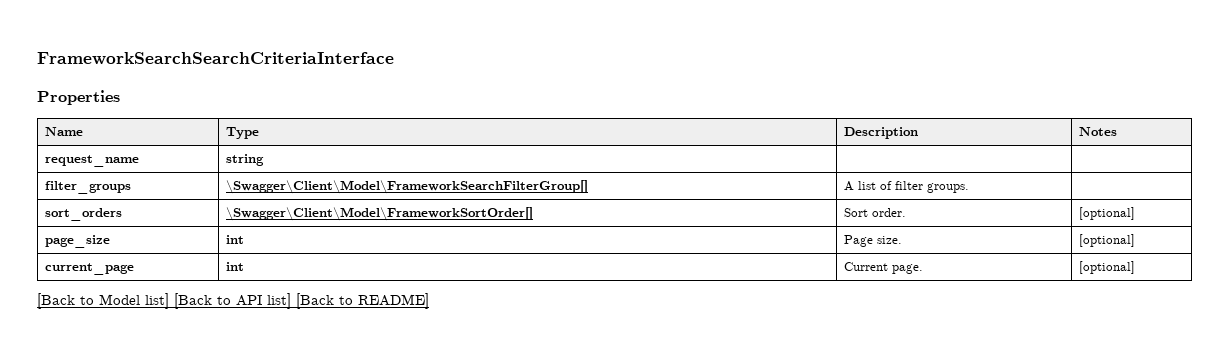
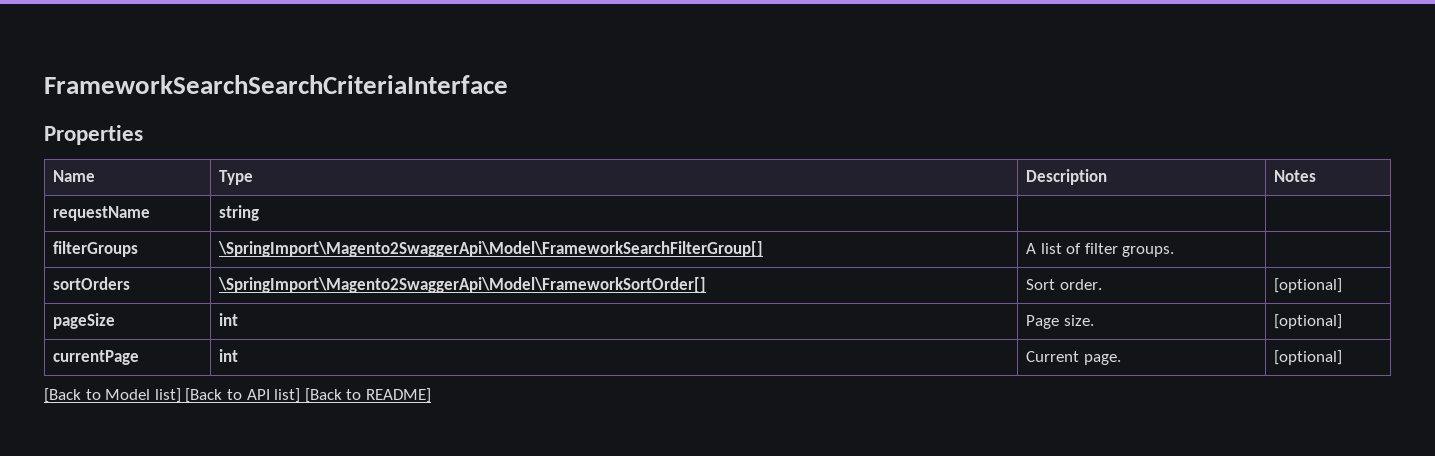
- request_name | string | |
+ requestName | string | |
- filter_groups | \Swagger\Client\Model\FrameworkSearchFilterGroup[] | A list of filter groups. |
+ filterGroups | \SpringImport\Magento2SwaggerApi\Model\FrameworkSearchFilterGroup[] | A list of filter groups. |
- sort_orders | \Swagger\Client\Model\FrameworkSortOrder[] | Sort order. | [optional]
+ sortOrders | \SpringImport\Magento2SwaggerApi\Model\FrameworkSortOrder[] | Sort order. | [optional]
- page_size | int | Page size. | [optional]
+ pageSize | int | Page size. | [optional]
- current_page | int | Current page. | [optional]
+ currentPage | int | Current page. | [optional]

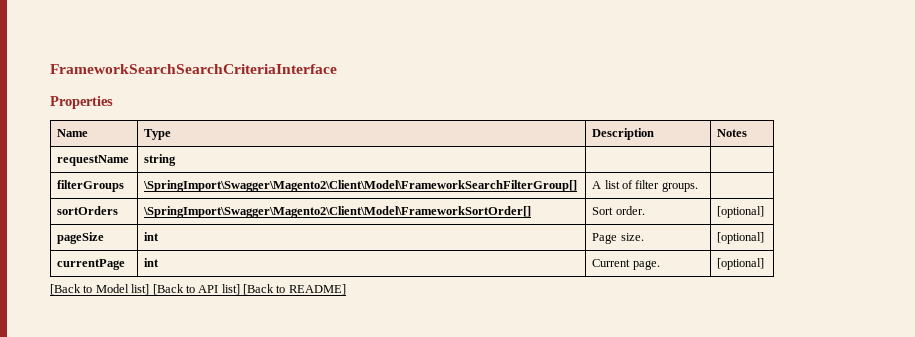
- filterGroups | \SpringImport\Magento2SwaggerApi\Model\FrameworkSearchFilterGroup[] | A list of filter groups. |
+ filterGroups | \SpringImport\Swagger\Magento2\Client\Model\FrameworkSearchFilterGroup[] | A list of filter groups. |
- sortOrders | \SpringImport\Magento2SwaggerApi\Model\FrameworkSortOrder[] | Sort order. | [optional]
+ sortOrders | \SpringImport\Swagger\Magento2\Client\Model\FrameworkSortOrder[] | Sort order. | [optional]

